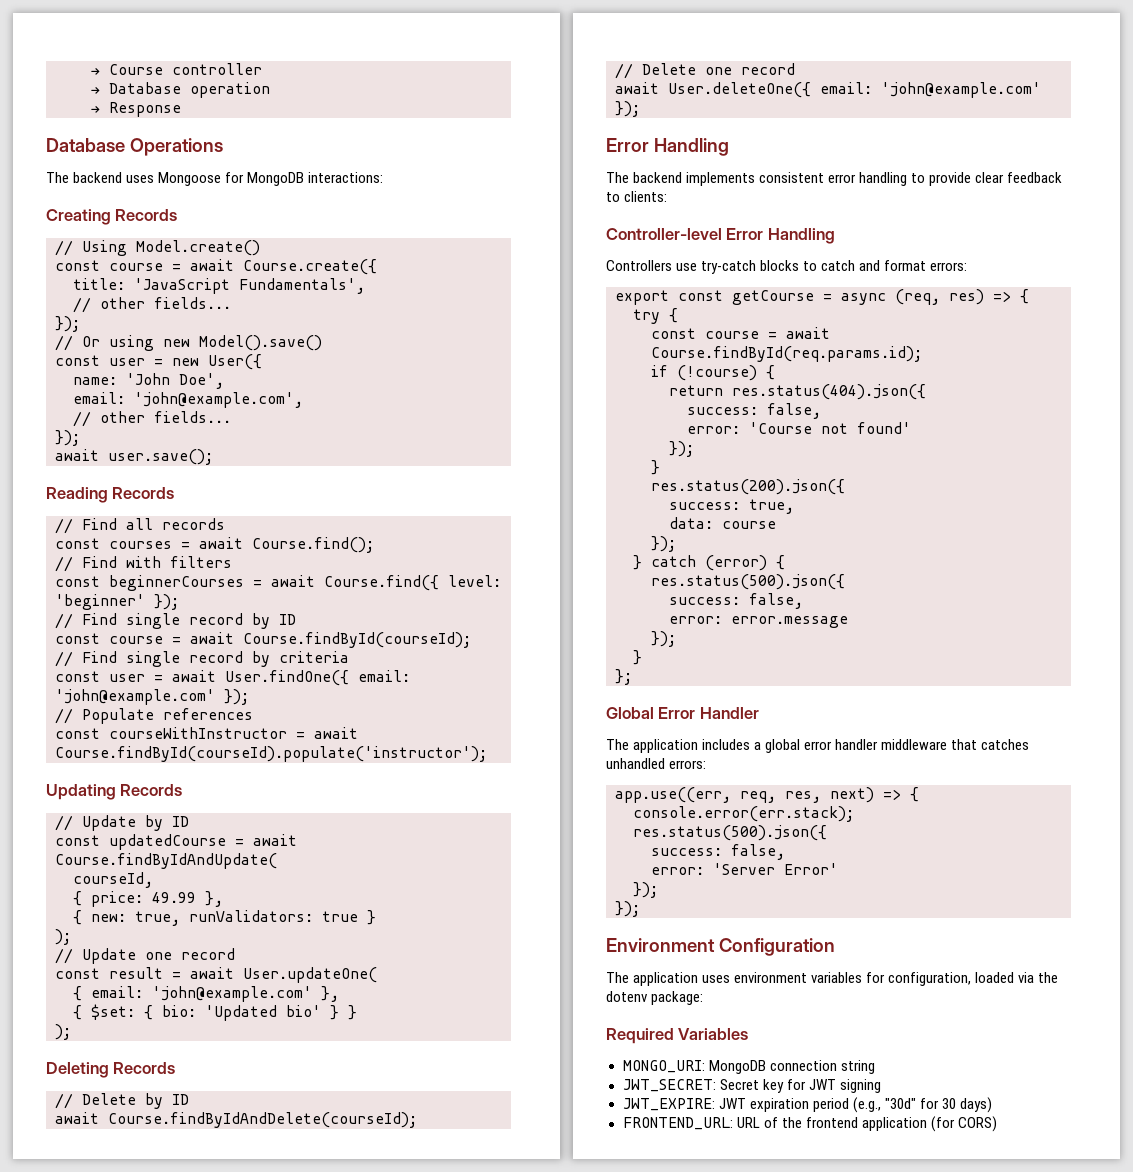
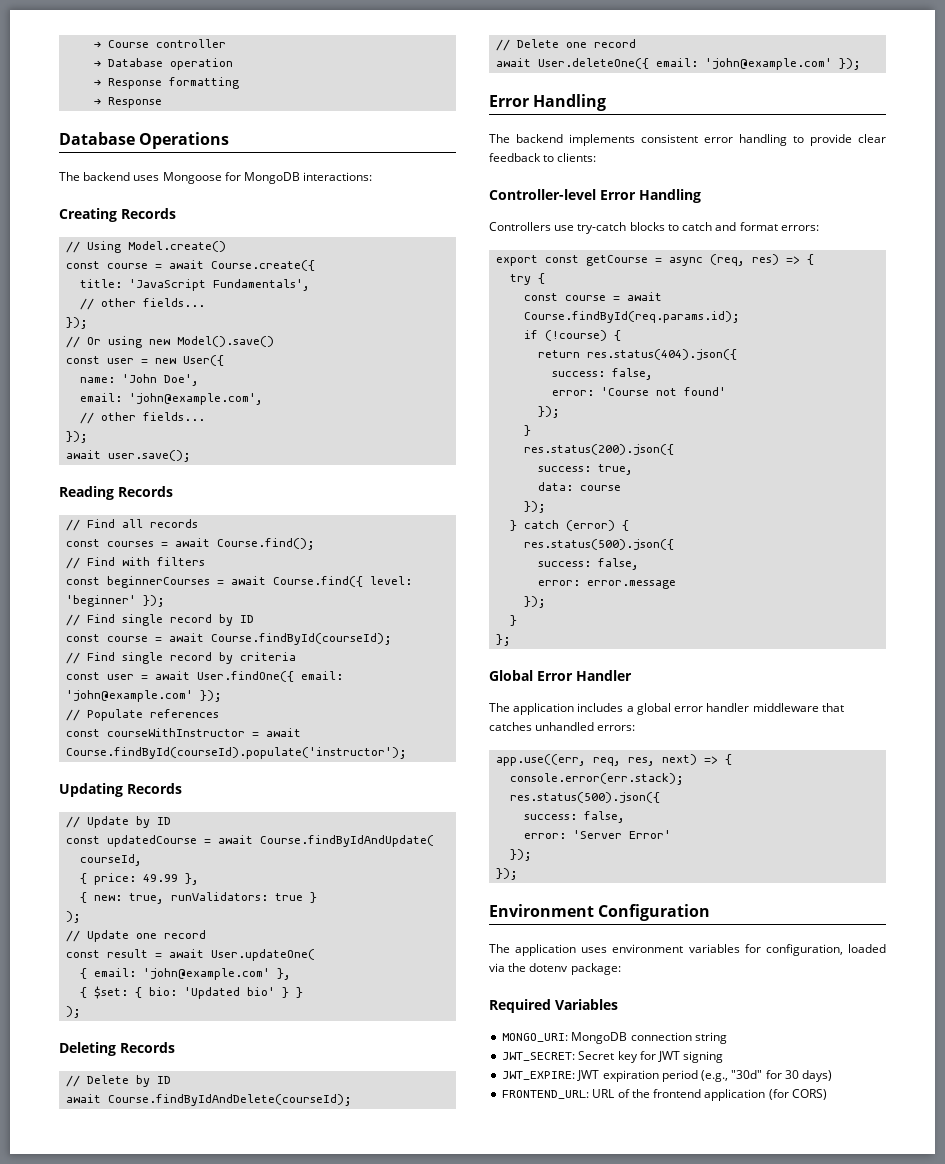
+ → Response formatting

